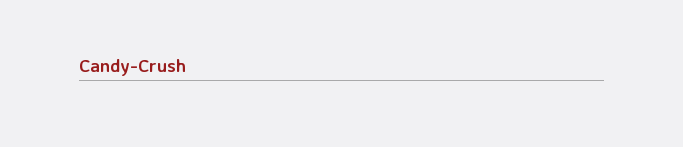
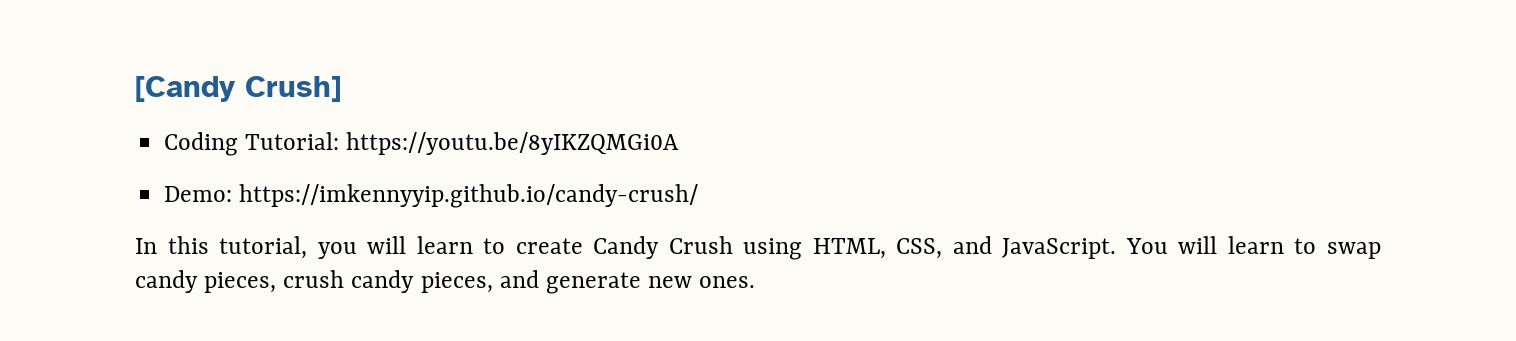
- Candy-Crush
+ [Candy Crush]
+ Coding Tutorial: https://youtu.be/8yIKZQMGi0A
+ Demo: https://imkennyyip.github.io/candy-crush/
+ In this tutorial, you will learn to create Candy Crush using HTML, CSS, and JavaScript. You will learn to swap candy pieces, crush candy pieces, and generate new ones.

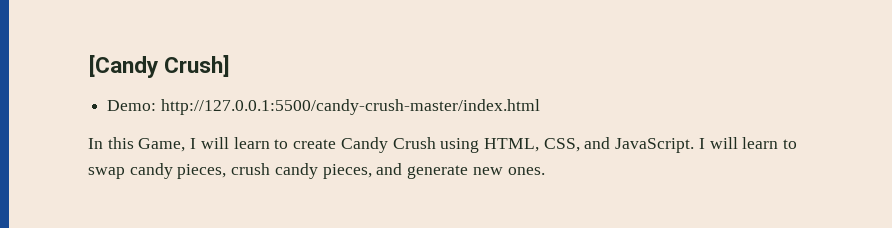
- Coding Tutorial: https://youtu.be/8yIKZQMGi0A
- Demo: https://imkennyyip.github.io/candy-crush/
+ Demo: http://127.0.0.1:5500/candy-crush-master/index.html
- In this tutorial, you will learn to create Candy Crush using HTML, CSS, and JavaScript.
+ In this Game, I will learn to create Candy Crush using HTML, CSS, and JavaScript.
- You will learn to swap candy pieces, crush candy pieces, and generate new ones.
+ I will learn to swap candy pieces, crush candy pieces, and generate new ones.

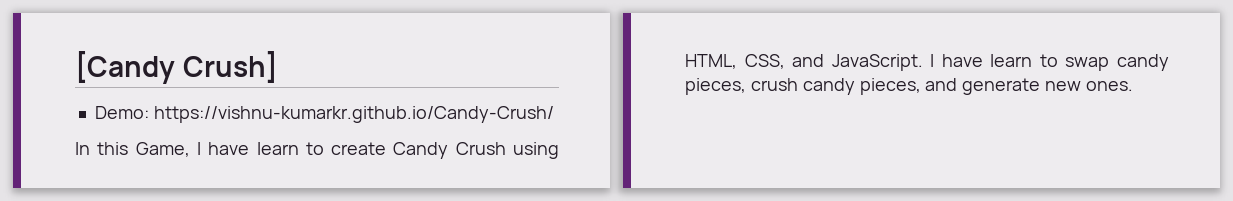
- Demo: http://127.0.0.1:5500/candy-crush-master/index.html
+ Demo: https://vishnu-kumarkr.github.io/Candy-Crush/
- In this Game, I will learn to create Candy Crush using HTML, CSS, and JavaScript.
+ In this Game, I have learn to create Candy Crush using HTML, CSS, and JavaScript.
- I will learn to swap candy pieces, crush candy pieces, and generate new ones.
+ I have learn to swap candy pieces, crush candy pieces, and generate new ones.

